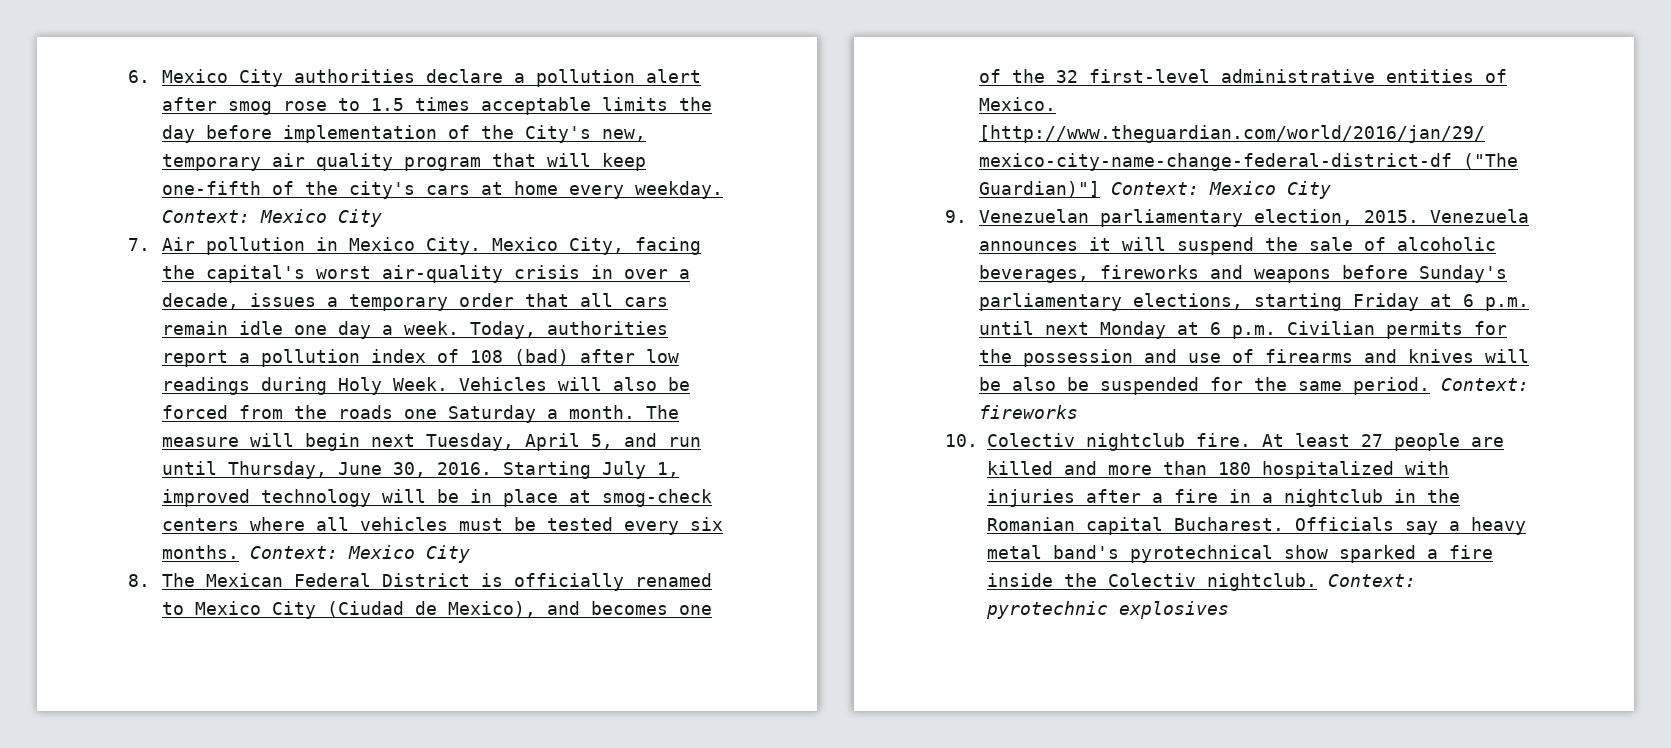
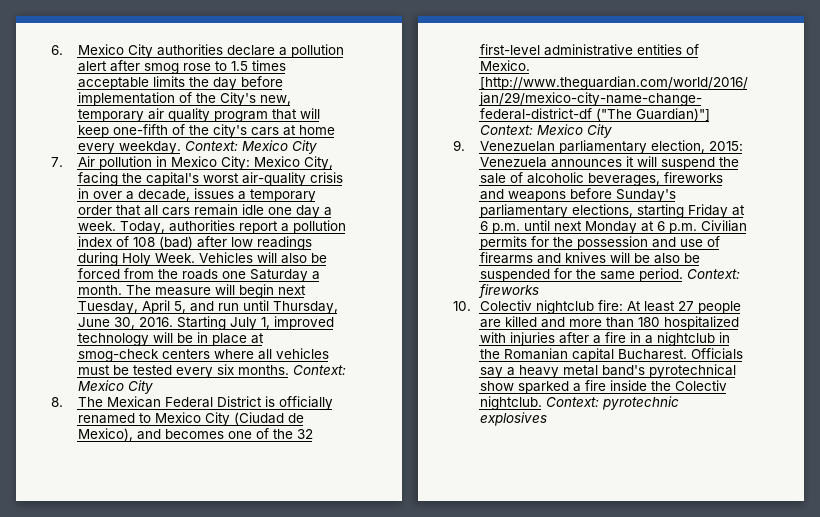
- 7. Air pollution in Mexico City. Mexico City, facing the capital's worst air-quality crisis in over a decade, issues a temporary order that all cars remain idle one day a week.
+ 7. Air pollution in Mexico City: Mexico City, facing the capital's worst air-quality crisis in over a decade, issues a temporary order that all cars remain idle one day a week.
- 9. Venezuelan parliamentary election, 2015. Venezuela announces it will suspend the sale of alcoholic beverages, fireworks and weapons before Sunday's parliamentary elections, starting Friday at 6 p.m. until next Monday at 6 p.m. Civilian permits for the possession and use of firearms and knives will be also be suspended for the same period.
+ 9. Venezuelan parliamentary election, 2015: Venezuela announces it will suspend the sale of alcoholic beverages, fireworks and weapons before Sunday's parliamentary elections, starting Friday at 6 p.m. until next Monday at 6 p.m. Civilian permits for the possession and use of firearms and knives will be also be suspended for the same period.
- 10. Colectiv nightclub fire. At least 27 people are killed and more than 180 hospitalized with injuries after a fire in a nightclub in the Romanian capital Bucharest.
+ 10. Colectiv nightclub fire: At least 27 people are killed and more than 180 hospitalized with injuries after a fire in a nightclub in the Romanian capital Bucharest.

